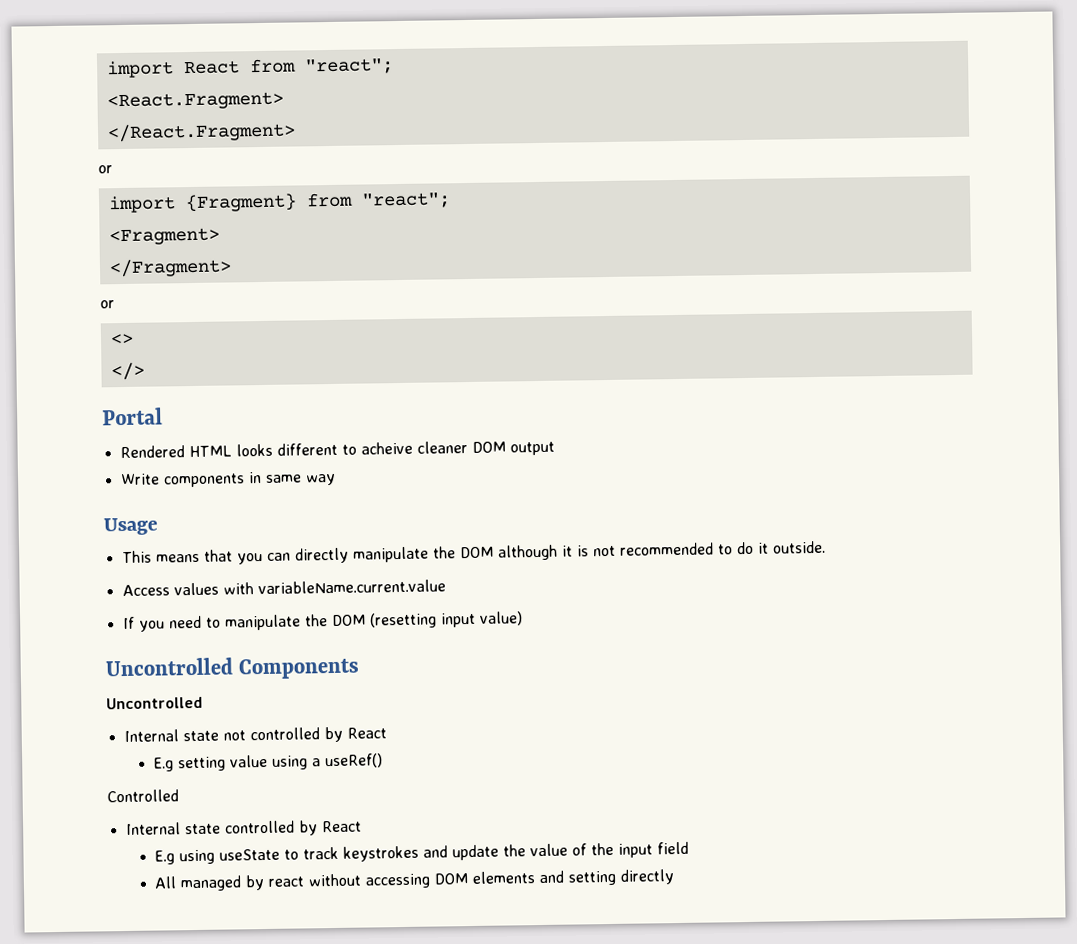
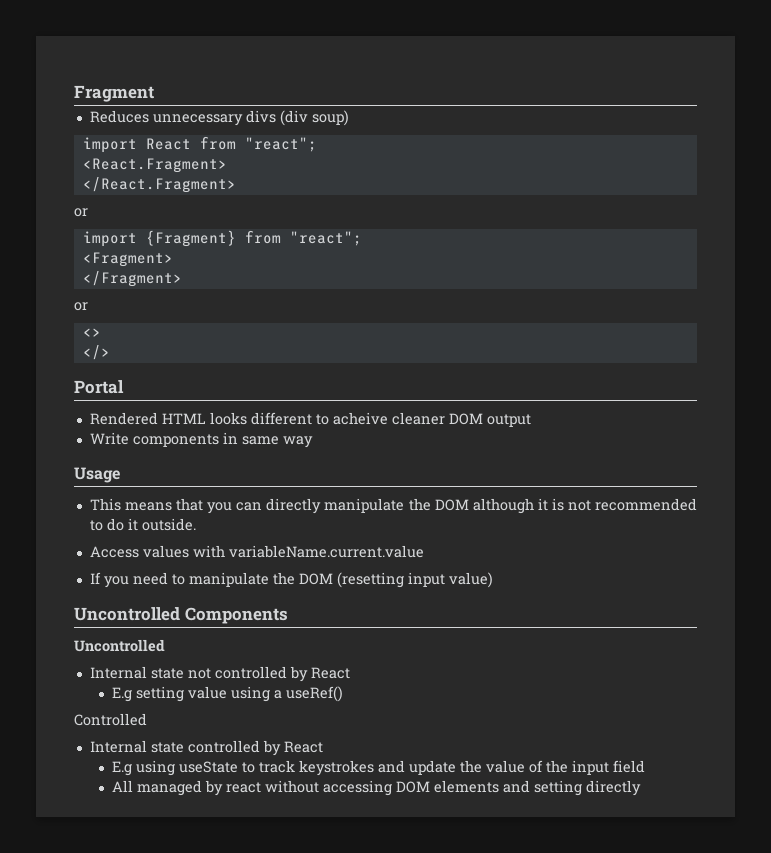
+ Fragment
+ Reduces unnecessary divs (div soup)

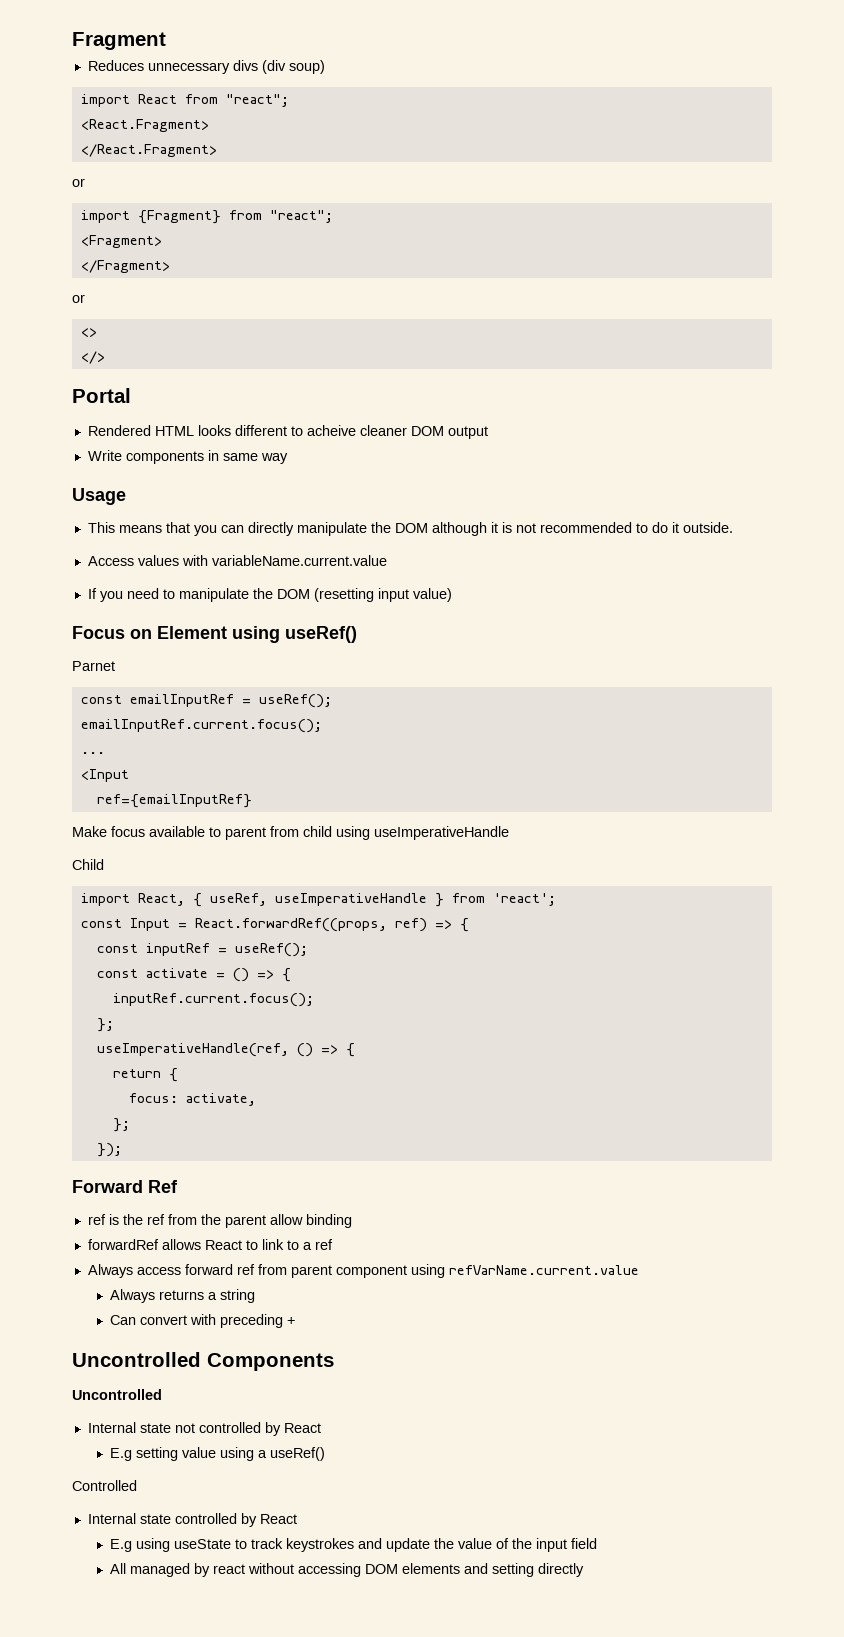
+ Focus on Element using useRef()
+ Parnet
+ const emailInputRef = useRef();
+ emailInputRef.current.focus();
+ ...
+ <Input
+ ref={emailInputRef}
+ Make focus available to parent from child using useImperativeHandle
+ Child
+ import React, { useRef, useImperativeHandle } from 'react';
+ const Input = React.forwardRef((props, ref) => {
+ const inputRef = useRef();
+ const activate = () => {
+ inputRef.current.focus();
+ };
+ useImperativeHandle(ref, () => {
+ return {
+ focus: activate,
+ };
+ });
+ Forward Ref
+ ref is the ref from the parent allow binding
+ forwardRef allows React to link to a ref
+ Always access forward ref from parent component using refVarName.current.value
+ Always returns a string
+ Can convert with preceding +

